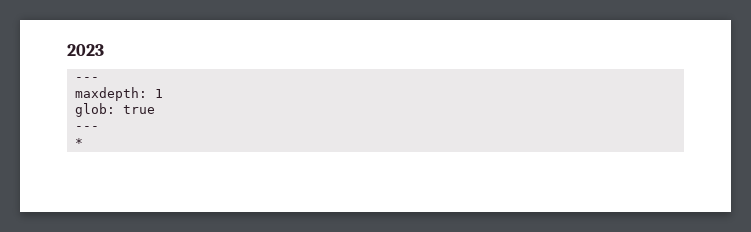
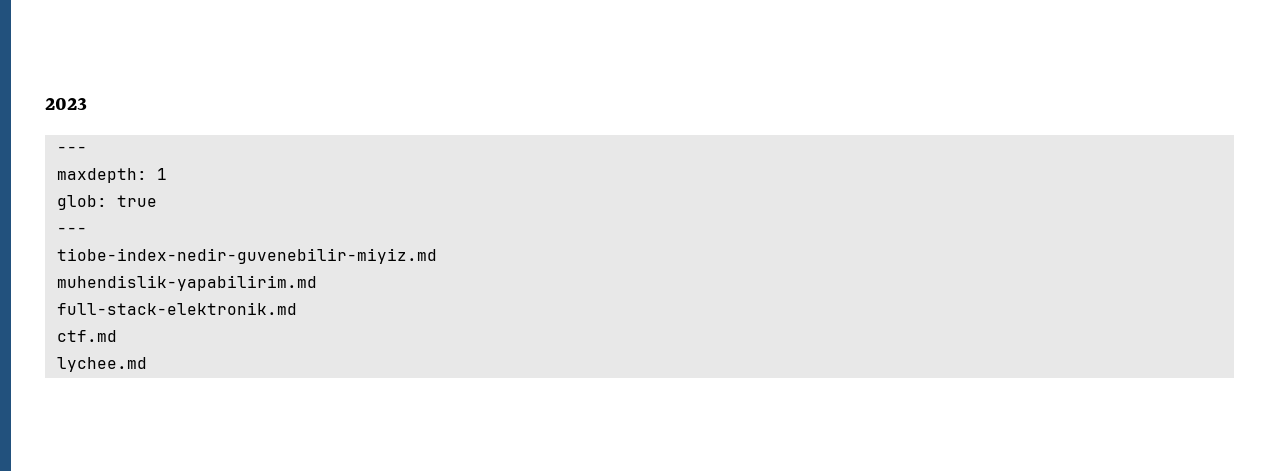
- *
+ tiobe-index-nedir-guvenebilir-miyiz.md
+ muhendislik-yapabilirim.md
+ full-stack-elektronik.md
+ ctf.md
+ lychee.md

